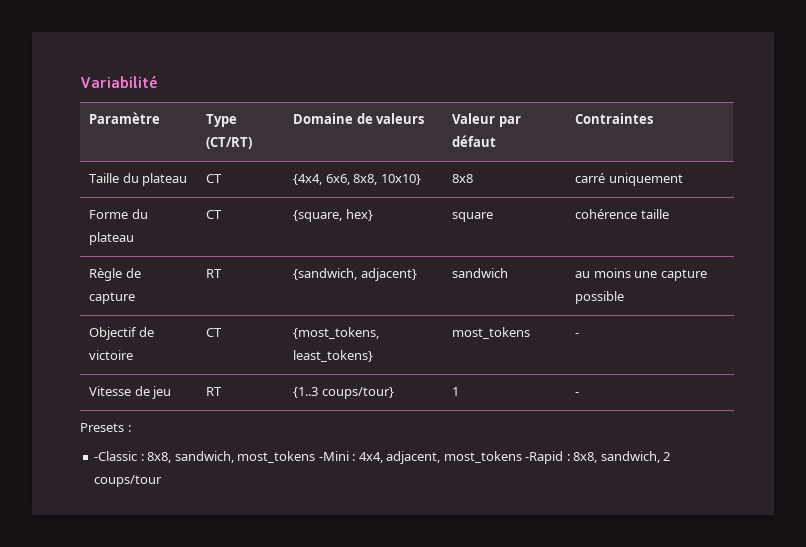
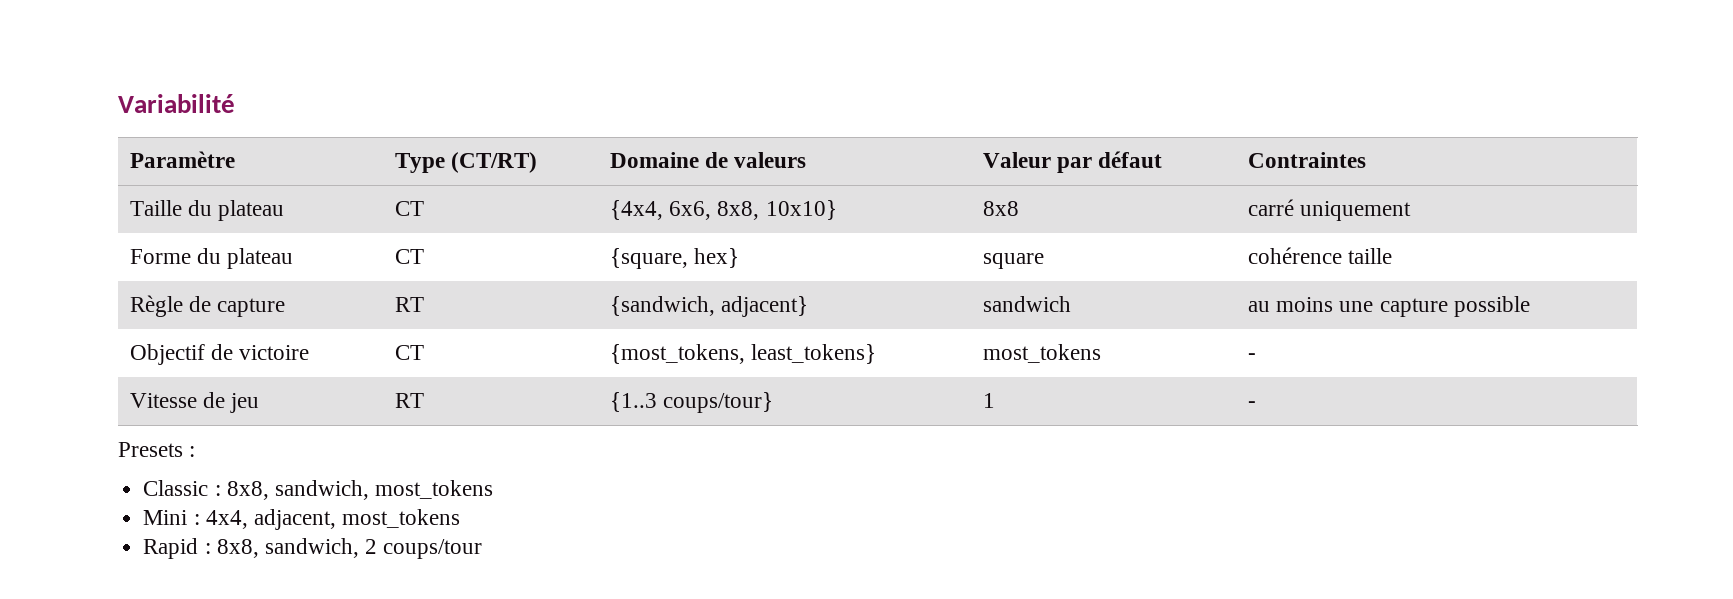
- -Classic : 8x8, sandwich, most_tokens -Mini : 4x4, adjacent, most_tokens -Rapid : 8x8, sandwich, 2 coups/tour
+ Classic : 8x8, sandwich, most_tokens
+ Mini : 4x4, adjacent, most_tokens
+ Rapid : 8x8, sandwich, 2 coups/tour

